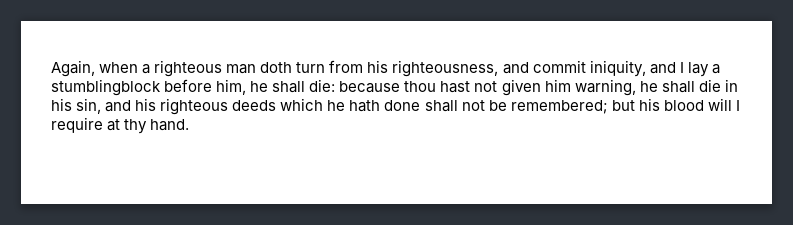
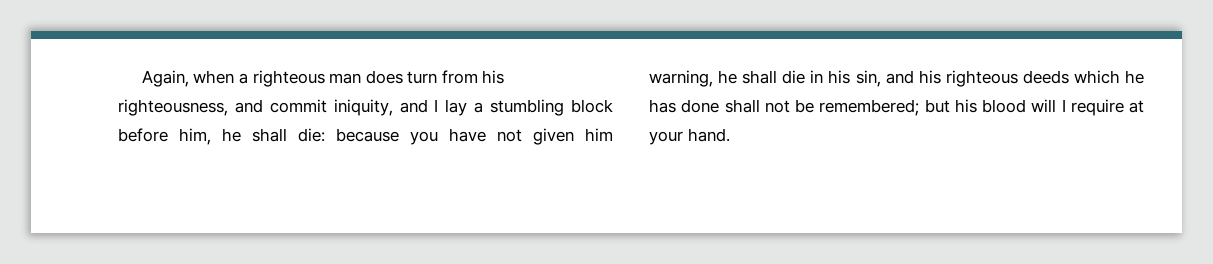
- Again, when a righteous man doth turn from his righteousness, and commit iniquity, and I lay a stumblingblock before him, he shall die: because thou hast not given him warning, he shall die in his sin, and his righteous deeds which he hath done shall not be remembered; but his blood will I require at thy hand.
+ Again, when a righteous man does turn from his righteousness, and commit iniquity, and I lay a stumbling block before him, he shall die: because you have not given him warning, he shall die in his sin, and his righteous deeds which he has done shall not be remembered; but his blood will I require at your hand.

